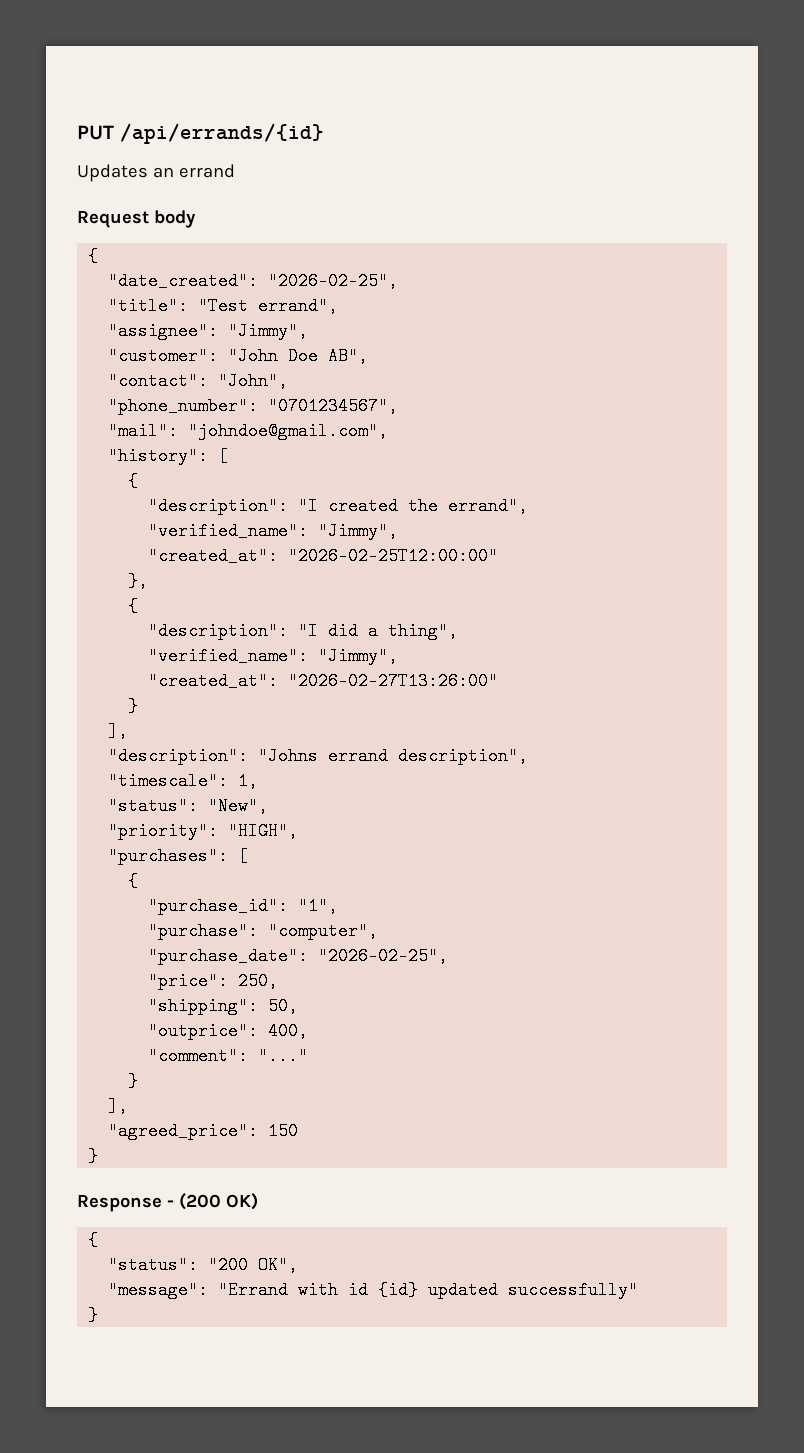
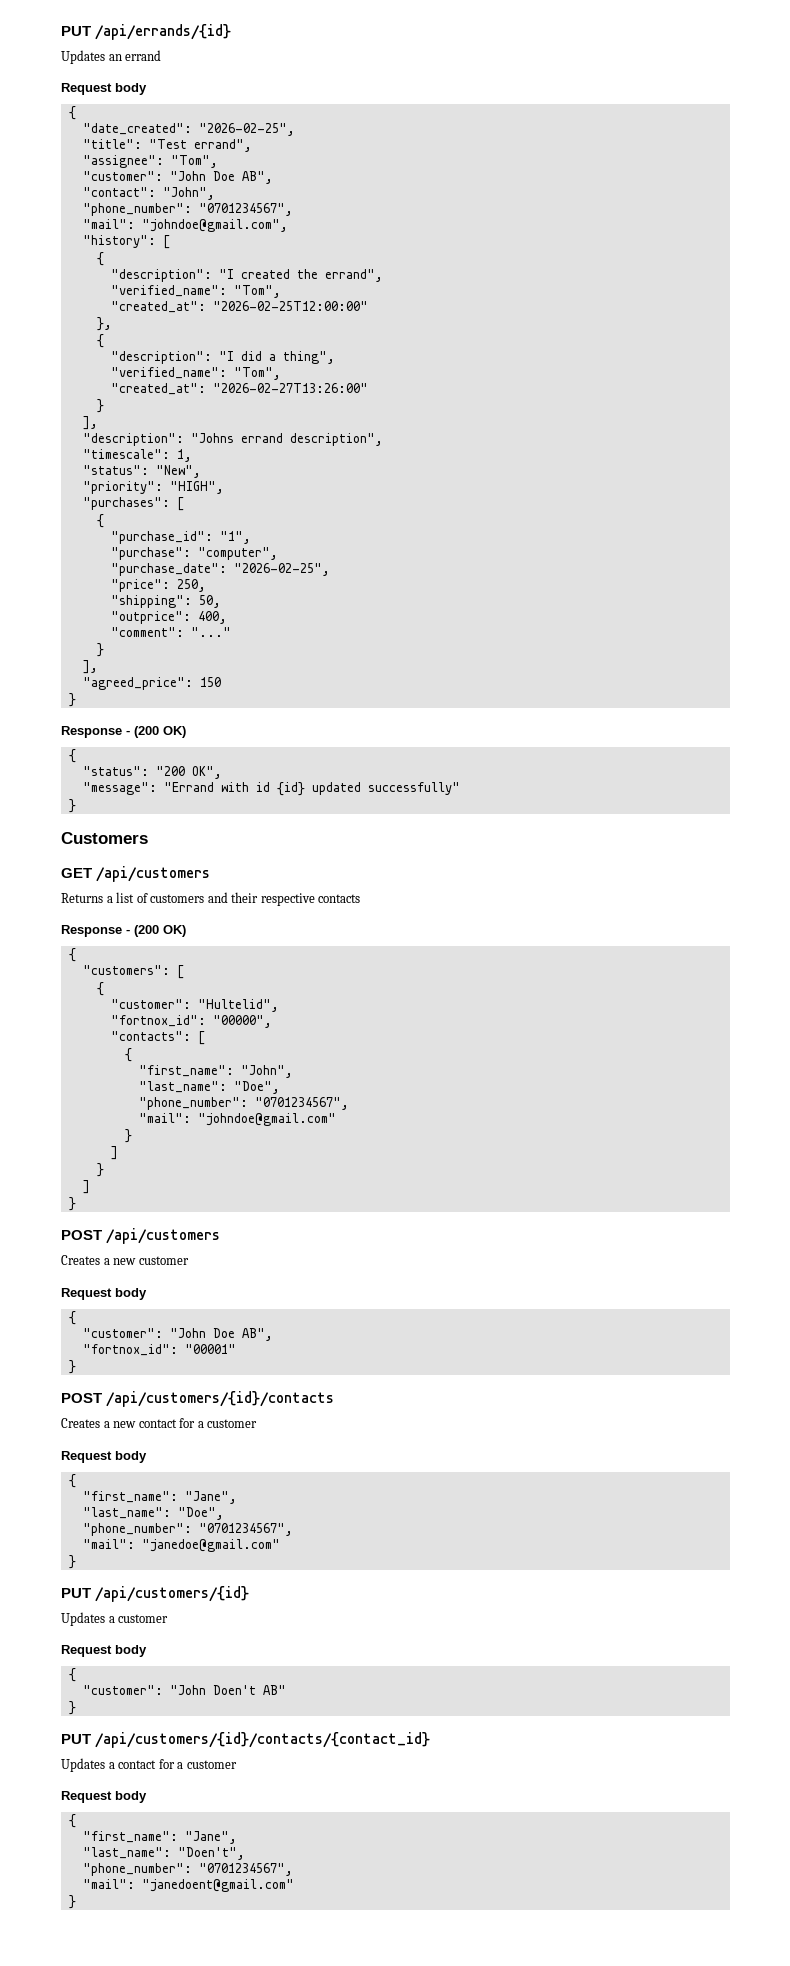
- "assignee": "Jimmy",
+ "assignee": "Tom",
  "description": "I created the errand",
- "verified_name": "Jimmy",
+ "verified_name": "Tom",
  "description": "I did a thing",
- "verified_name": "Jimmy",
+ "verified_name": "Tom",
+ Customers
+ GET /api/customers
+ Returns a list of customers and their respective contacts
+ Response - (200 OK)
+ {
+ "customers": [
+ {
+ "customer": "Hultelid",
+ "fortnox_id": "00000",
+ "contacts": [
+ {
+ "first_name": "John",
+ "last_name": "Doe",
+ "phone_number": "0701234567",
+ "mail": "johndoe@gmail.com"
+ }
+ ]
+ }
+ ]
+ }
+ POST /api/customers
+ Creates a new customer
+ Request body
+ {
+ "customer": "John Doe AB",
+ "fortnox_id": "00001"
+ }
+ POST /api/customers/{id}/contacts
+ Creates a new contact for a customer
+ Request body
+ {
+ "first_name": "Jane",
+ "last_name": "Doe",
+ "phone_number": "0701234567",
+ "mail": "janedoe@gmail.com"
+ }
+ PUT /api/customers/{id}
+ Updates a customer
+ Request body
+ {
+ "customer": "John Doen't AB"
+ }
+ PUT /api/customers/{id}/contacts/{contact_id}
+ Updates a contact for a customer
+ Request body
+ {
+ "first_name": "Jane",
+ "last_name": "Doen't",
+ "phone_number": "0701234567",
+ "mail": "janedoent@gmail.com"
+ }

